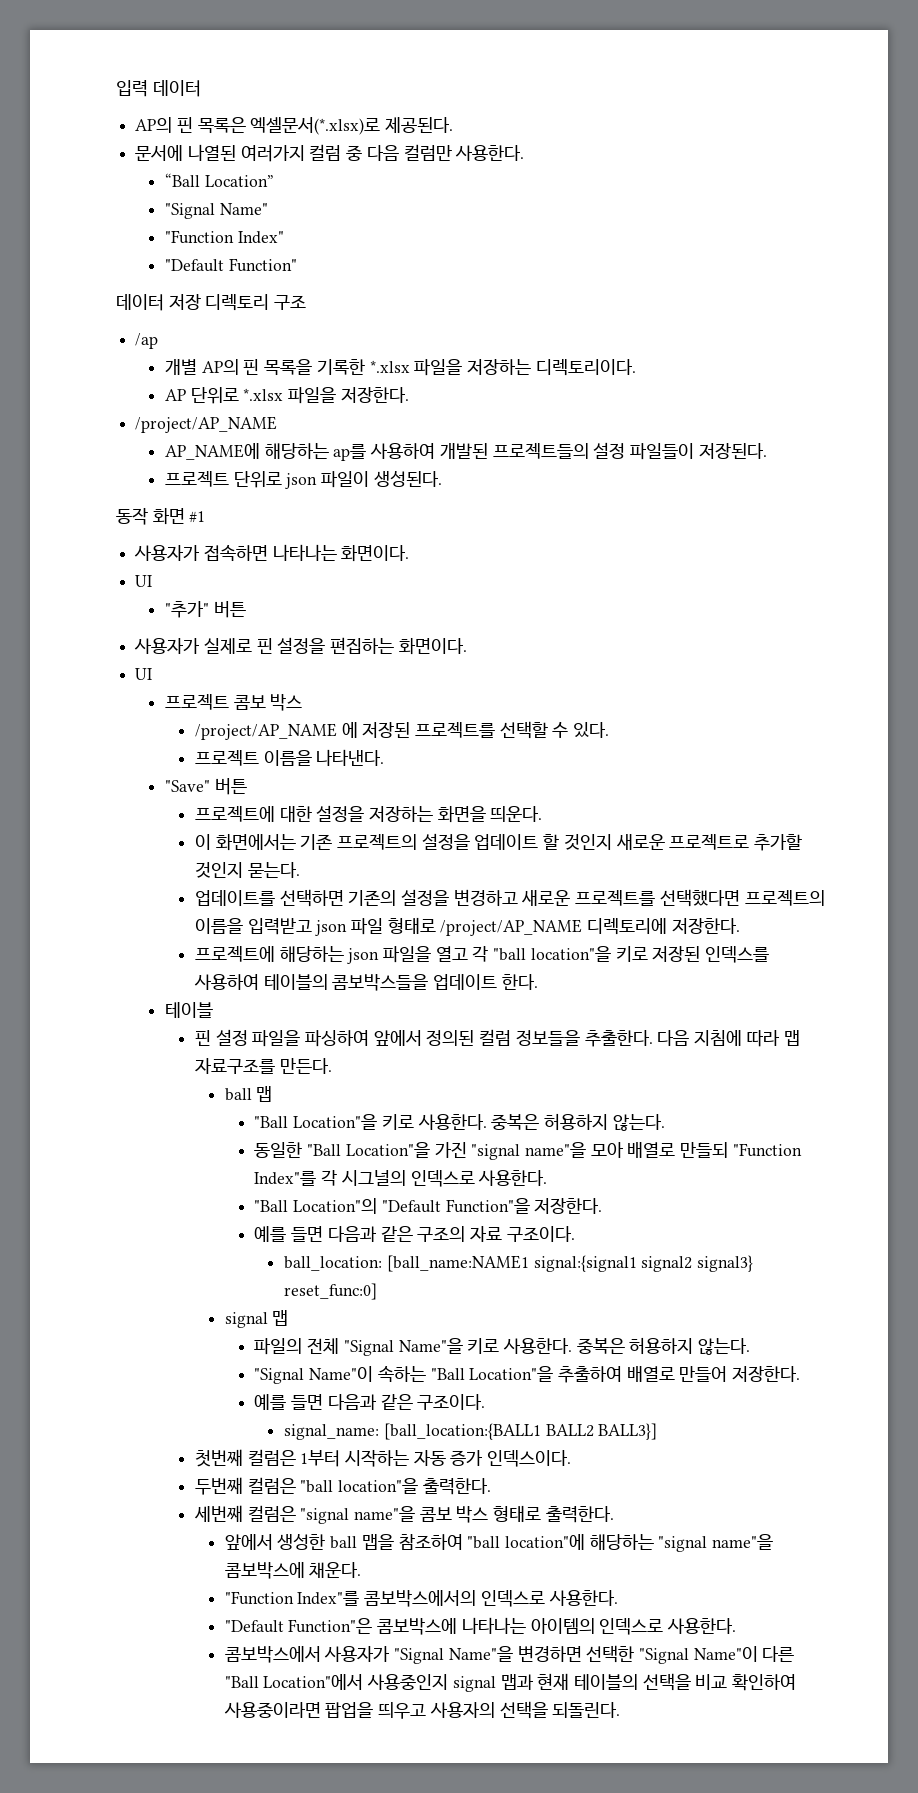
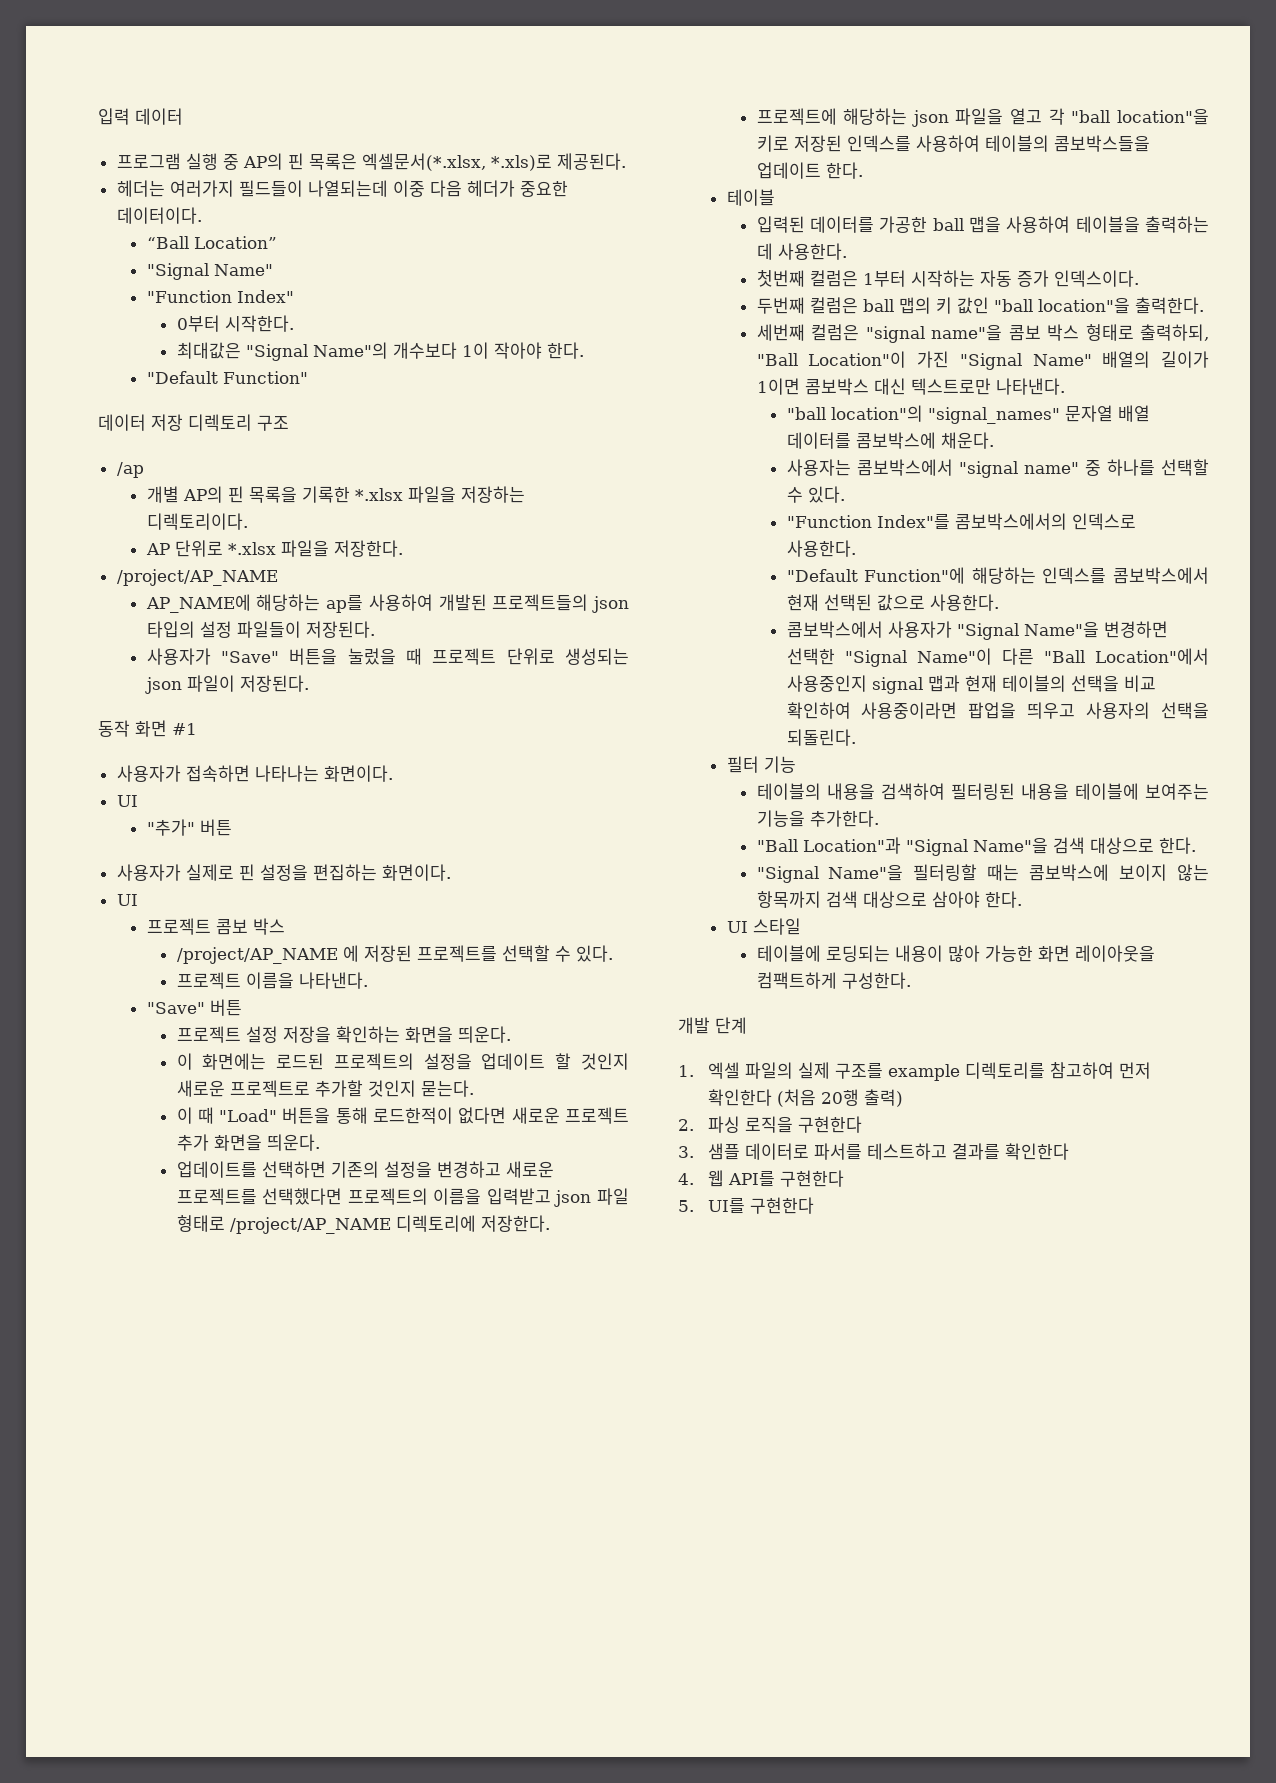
- AP의 핀 목록은 엑셀문서(*.xlsx)로 제공된다.
+ 프로그램 실행 중 AP의 핀 목록은 엑셀문서(*.xlsx, *.xls)로 제공된다.
- 문서에 나열된 여러가지 컬럼 중 다음 컬럼만 사용한다.
+ 헤더는 여러가지 필드들이 나열되는데 이중 다음 헤더가 중요한 데이터이다.
+ 0부터 시작한다.
+ 최대값은 "Signal Name"의 개수보다 1이 작아야 한다.
- AP_NAME에 해당하는 ap를 사용하여 개발된 프로젝트들의 설정 파일들이 저장된다.
+ AP_NAME에 해당하는 ap를 사용하여 개발된 프로젝트들의 json 타입의 설정 파일들이 저장된다.
- 프로젝트 단위로 json 파일이 생성된다.
+ 사용자가 "Save" 버튼을 눌렀을 때 프로젝트 단위로 생성되는 json 파일이 저장된다.
- 프로젝트에 대한 설정을 저장하는 화면을 띄운다.
+ 프로젝트 설정 저장을 확인하는 화면을 띄운다.
- 이 화면에서는 기존 프로젝트의 설정을 업데이트 할 것인지 새로운 프로젝트로 추가할 것인지 묻는다.
+ 이 화면에는 로드된 프로젝트의 설정을 업데이트 할 것인지 새로운 프로젝트로 추가할 것인지 묻는다.
+ 이 때 "Load" 버튼을 통해 로드한적이 없다면 새로운 프로젝트 추가 화면을 띄운다.
- 핀 설정 파일을 파싱하여 앞에서 정의된 컬럼 정보들을 추출한다. 다음 지침에 따라 맵 자료구조를 만든다.
- ball 맵
- "Ball Location"을 키로 사용한다. 중복은 허용하지 않는다.
- 동일한 "Ball Location"을 가진 "signal name"을 모아 배열로 만들되 "Function Index"를 각 시그널의 인덱스로 사용한다.
- "Ball Location"의 "Default Function"을 저장한다.
- 예를 들면 다음과 같은 구조의 자료 구조이다.
- ball_location: [ball_name:NAME1 signal:{signal1 signal2 signal3} reset_func:0]
- signal 맵
- 파일의 전체 "Signal Name"을 키로 사용한다. 중복은 허용하지 않는다.
- "Signal Name"이 속하는 "Ball Location"을 추출하여 배열로 만들어 저장한다.
- 예를 들면 다음과 같은 구조이다.
- signal_name: [ball_location:{BALL1 BALL2 BALL3}]
+ 입력된 데이터를 가공한 ball 맵을 사용하여 테이블을 출력하는 데 사용한다.
- 두번째 컬럼은 "ball location"을 출력한다.
+ 두번째 컬럼은 ball 맵의 키 값인 "ball location"을 출력한다.
- 세번째 컬럼은 "signal name"을 콤보 박스 형태로 출력한다.
- 앞에서 생성한 ball 맵을 참조하여 "ball location"에 해당하는 "signal name"을 콤보박스에 채운다.
+ 세번째 컬럼은 "signal name"을 콤보 박스 형태로 출력하되, "Ball Location"이 가진 "Signal Name" 배열의 길이가 1이면 콤보박스 대신 텍스트로만 나타낸다.
+ "ball location"의 "signal_names" 문자열 배열 데이터를 콤보박스에 채운다.
+ 사용자는 콤보박스에서 "signal name" 중 하나를 선택할 수 있다.
- "Default Function"은 콤보박스에 나타나는 아이템의 인덱스로 사용한다.
+ "Default Function"에 해당하는 인덱스를 콤보박스에서 현재 선택된 값으로 사용한다.
+ 필터 기능
+ 테이블의 내용을 검색하여 필터링된 내용을 테이블에 보여주는 기능을 추가한다.
+ "Ball Location"과 "Signal Name"을 검색 대상으로 한다.
+ "Signal Name"을 필터링할 때는 콤보박스에 보이지 않는 항목까지 검색 대상으로 삼아야 한다.
+ UI 스타일
+ 테이블에 로딩되는 내용이 많아 가능한 화면 레이아웃을 컴팩트하게 구성한다.
+ 개발 단계
+ 1. 엑셀 파일의 실제 구조를 example 디렉토리를 참고하여 먼저 확인한다 (처음 20행 출력)
+ 2. 파싱 로직을 구현한다
+ 3. 샘플 데이터로 파서를 테스트하고 결과를 확인한다
+ 4. 웹 API를 구현한다
+ 5. UI를 구현한다

